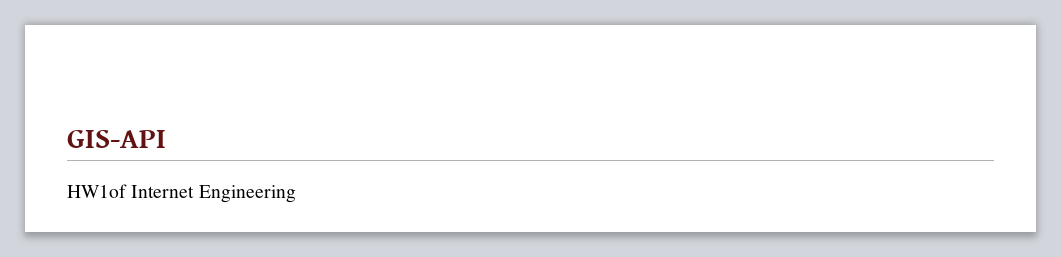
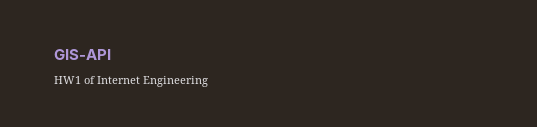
- HW1of Internet Engineering
+ HW1 of Internet Engineering

